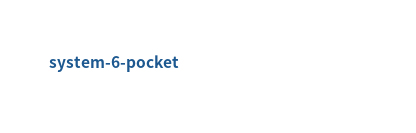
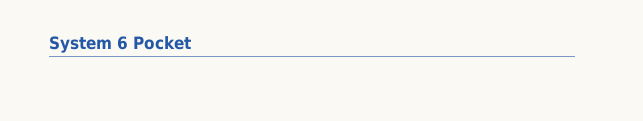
- system-6-pocket
+ System 6 Pocket

